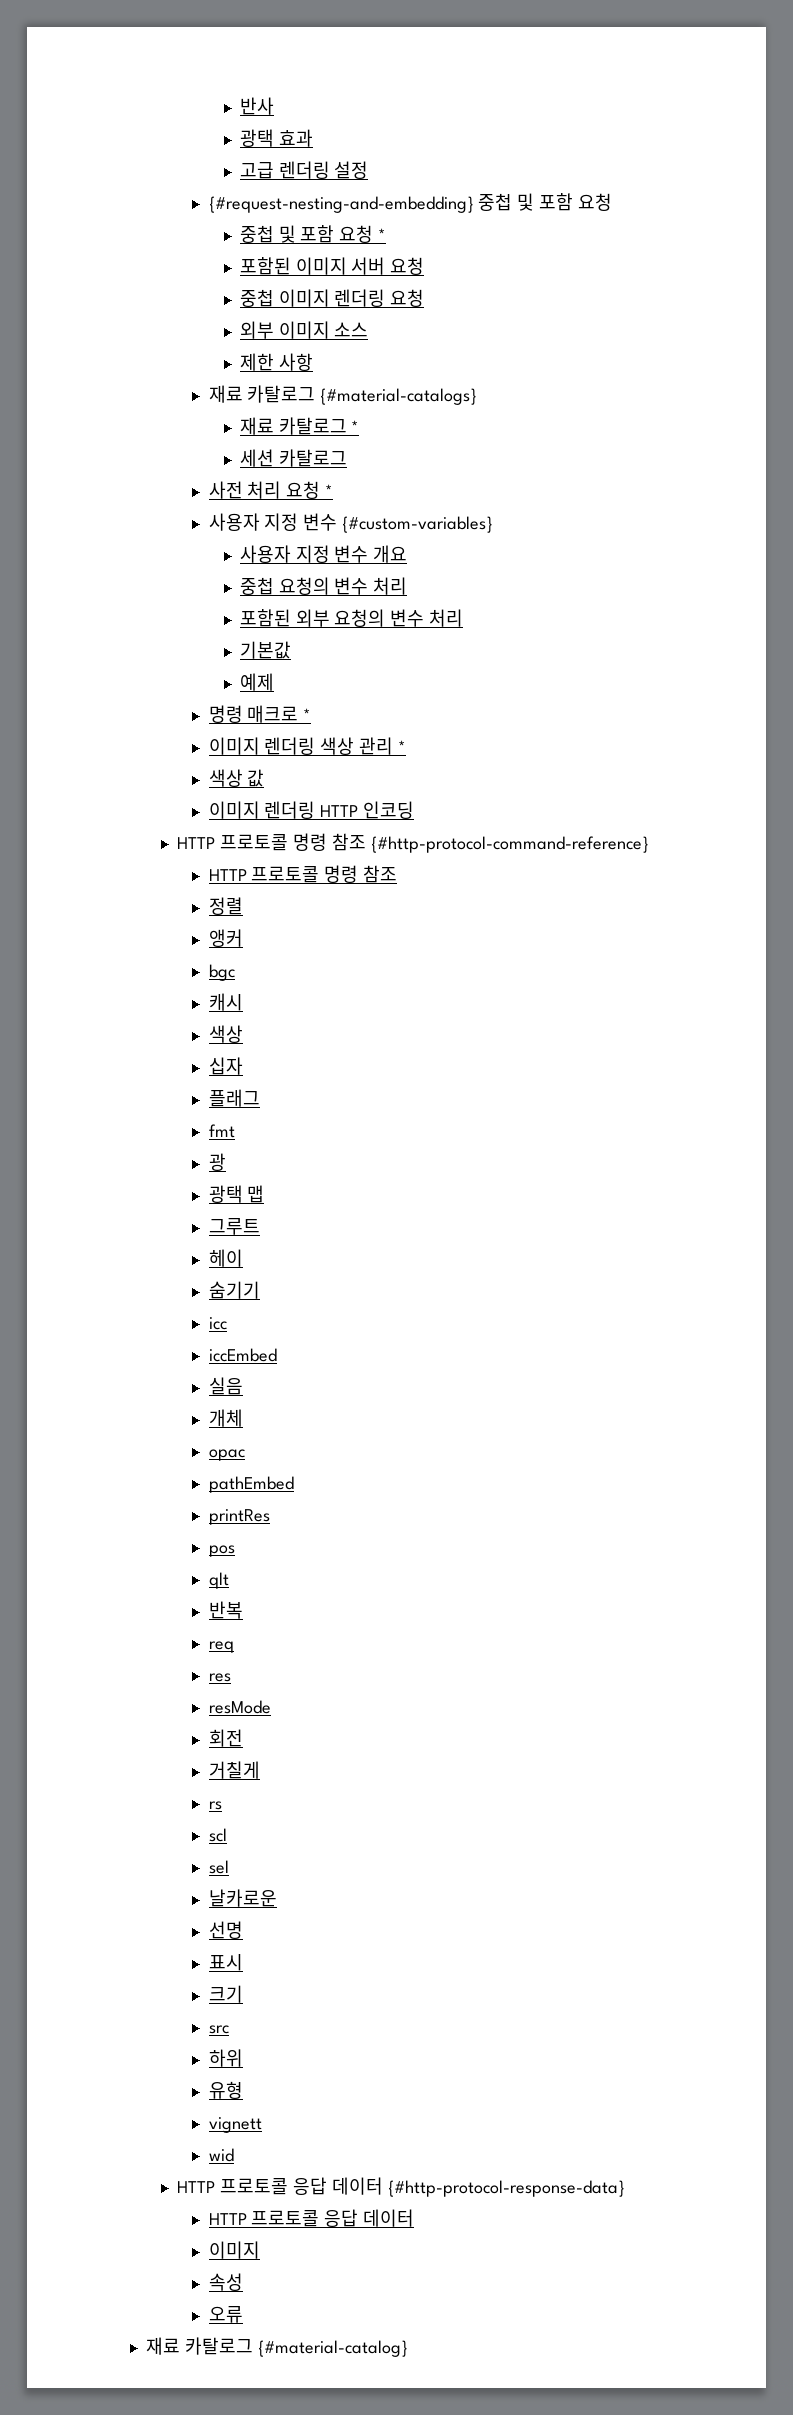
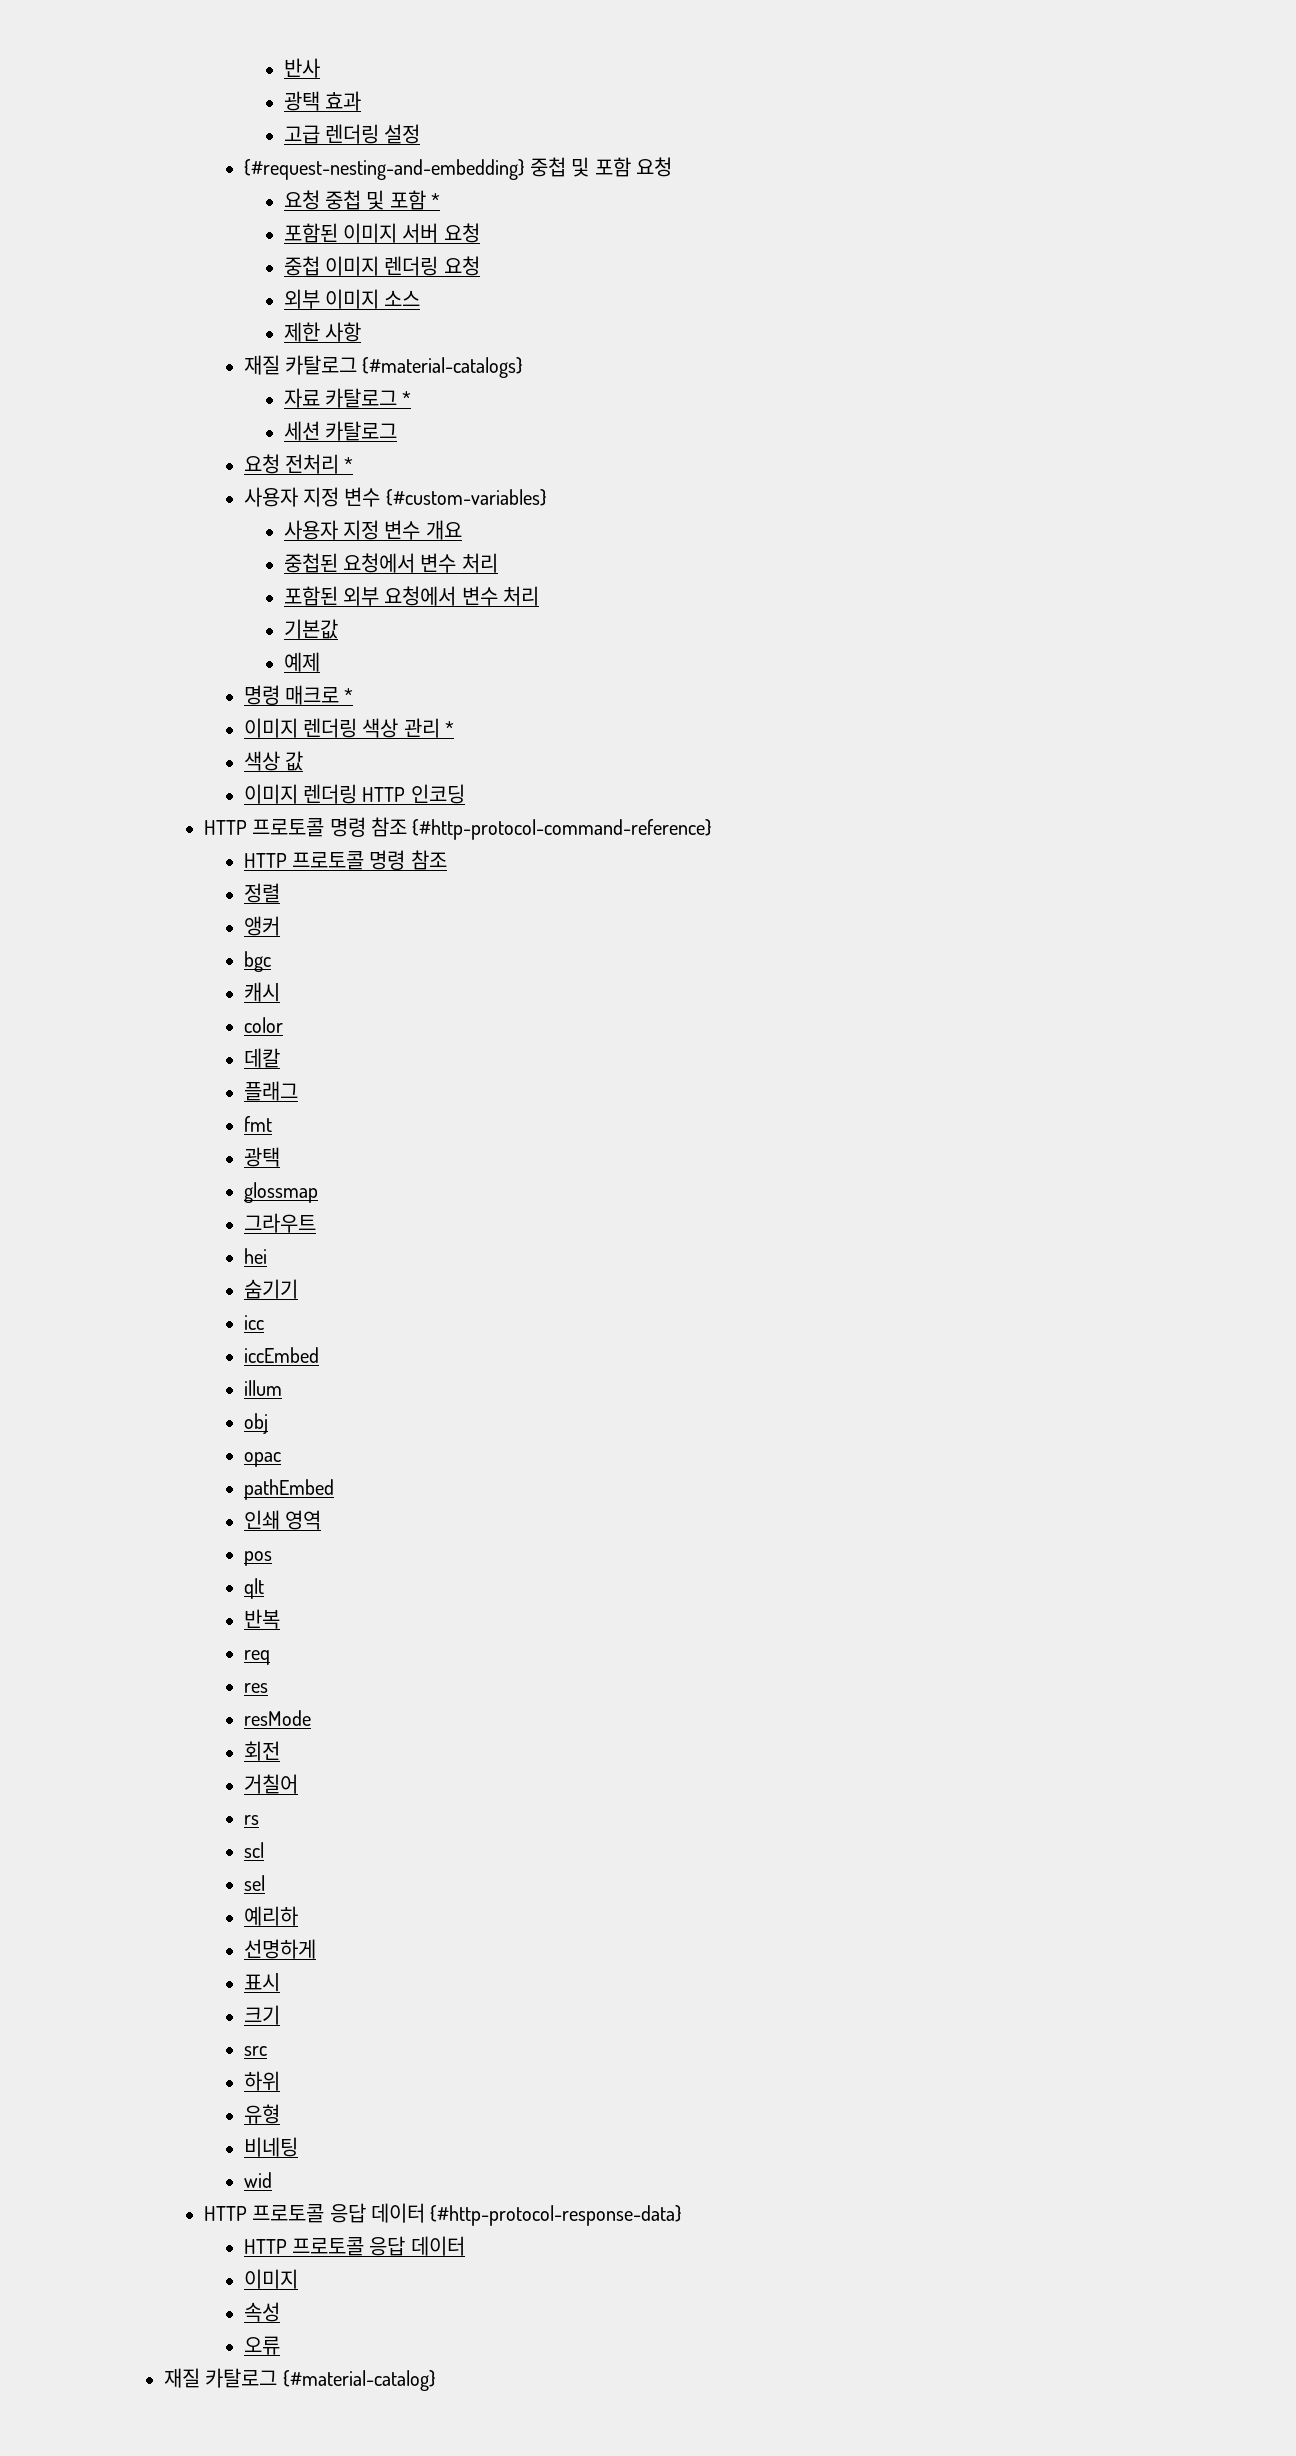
- 중첩 및 포함 요청 *
+ 요청 중첩 및 포함 *
- 재료 카탈로그 {#material-catalogs}
+ 재질 카탈로그 {#material-catalogs}
- 재료 카탈로그 *
+ 자료 카탈로그 *
- 사전 처리 요청 *
+ 요청 전처리 *
- 중첩 요청의 변수 처리
+ 중첩된 요청에서 변수 처리
- 포함된 외부 요청의 변수 처리
+ 포함된 외부 요청에서 변수 처리
  캐시
- 색상
- 십자
+ color
+ 데칼
  fmt
- 광
- 광택 맵
- 그루트
- 헤이
+ 광택
+ glossmap
+ 그라우트
+ hei
- 실음
- 개체
+ illum
+ obj
- printRes
+ 인쇄 영역
- 거칠게
+ 거칠어
- 날카로운
- 선명
+ 예리하
+ 선명하게
- vignett
+ 비네팅
- 재료 카탈로그 {#material-catalog}
+ 재질 카탈로그 {#material-catalog}

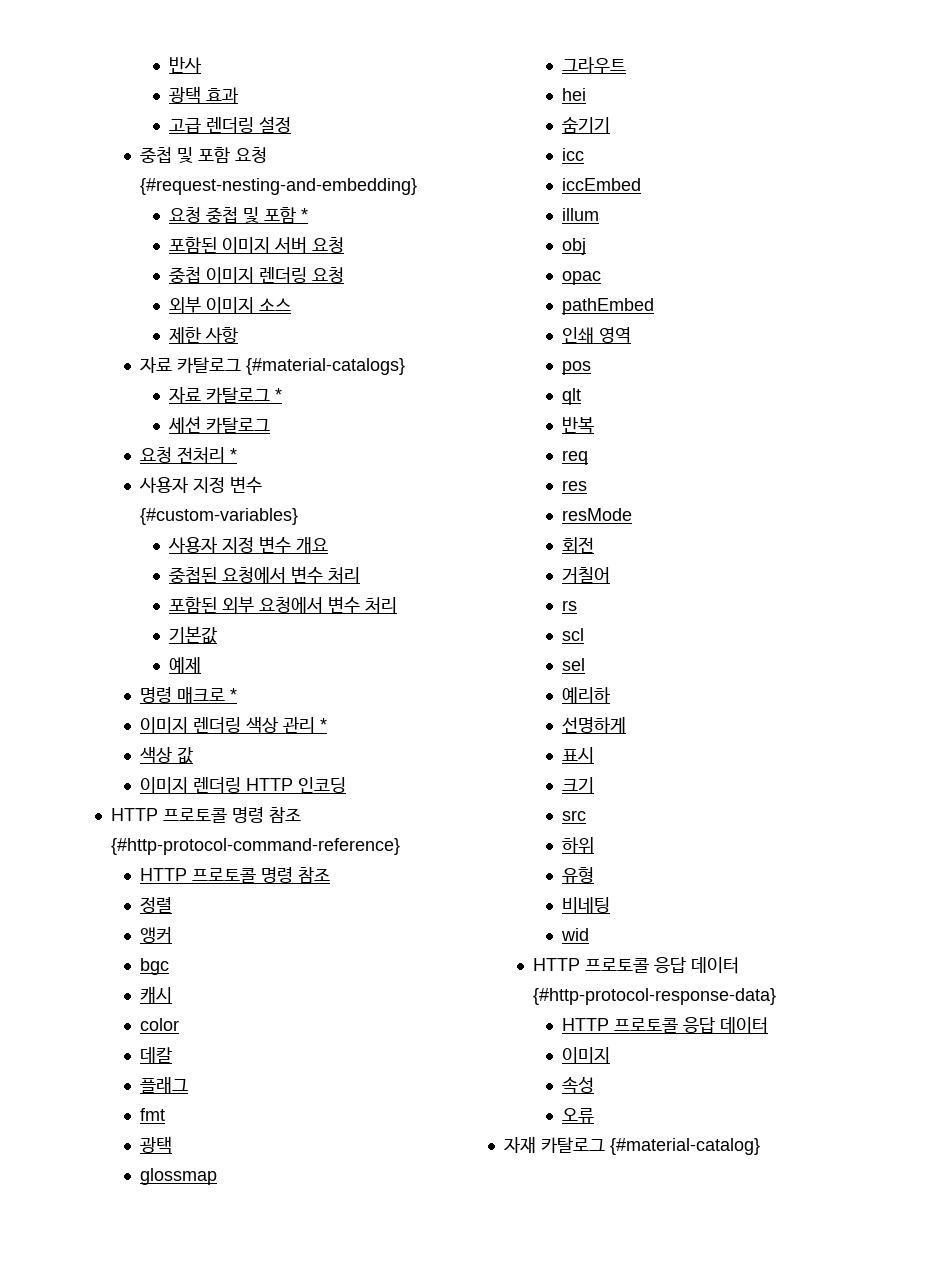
- {#request-nesting-and-embedding} 중첩 및 포함 요청
+ 중첩 및 포함 요청 {#request-nesting-and-embedding}
- 재질 카탈로그 {#material-catalogs}
+ 자료 카탈로그 {#material-catalogs}
- 재질 카탈로그 {#material-catalog}
+ 자재 카탈로그 {#material-catalog}

